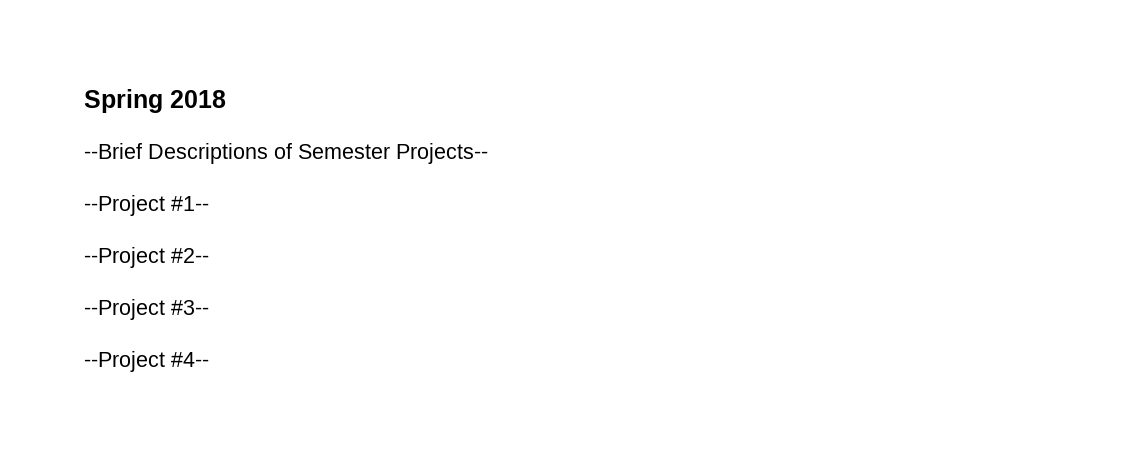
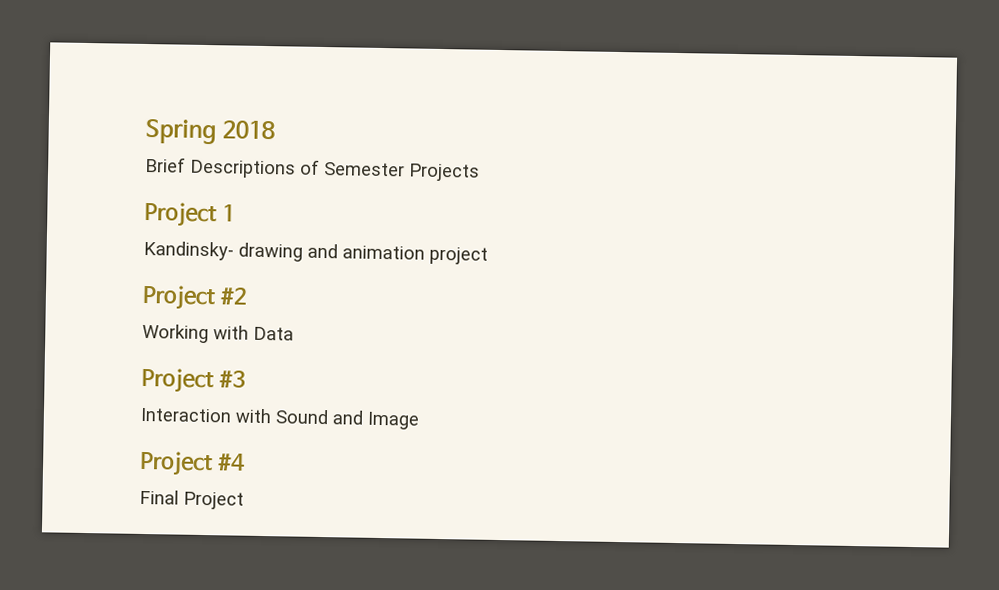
- --Brief Descriptions of Semester Projects--
- --Project #1--
- --Project #2--
- --Project #3--
- --Project #4--
+ Brief Descriptions of Semester Projects
+ Project 1
+ Kandinsky- drawing and animation project
+ Project #2
+ Working with Data
+ Project #3
+ Interaction with Sound and Image
+ Project #4
+ Final Project

